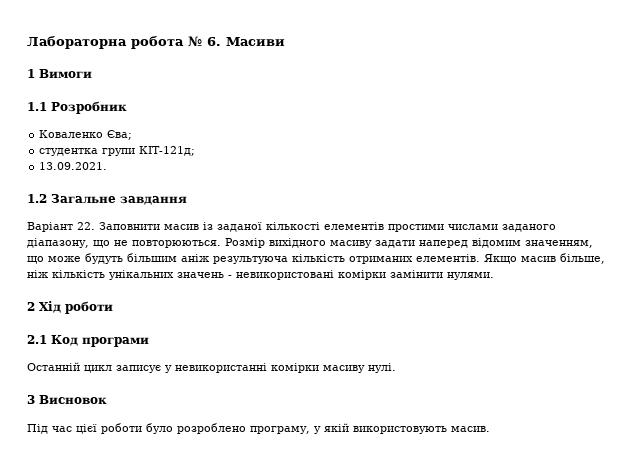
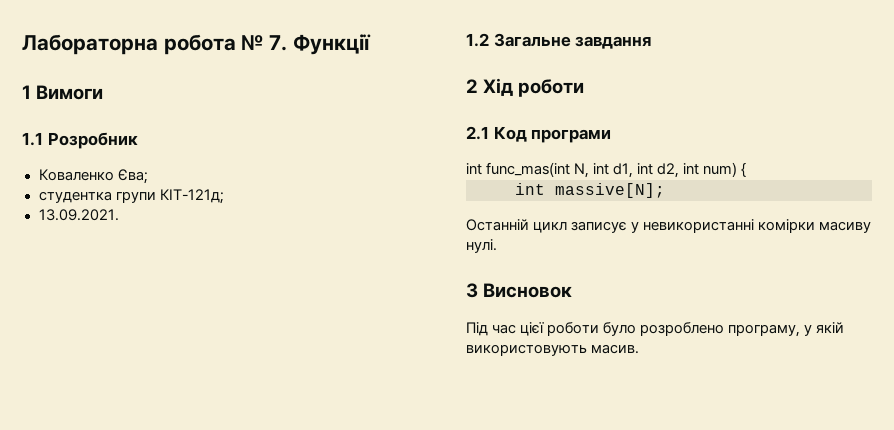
- Лабораторна робота № 6. Масиви
+ Лабораторна робота № 7. Функції
- Варіант 22. Заповнити масив із заданої кількості елементів простими числами заданого діапазону, що не повторюються. Розмір вихідного масиву задати наперед відомим значенням, що може будуть більшим аніж результуюча кількість отриманих елементів. Якщо масив більше, ніж кількість унікальних значень - невикористовані комірки замінити нулями.
+ int func_mas(int N, int d1, int d2, int num) {
+ int massive[N];

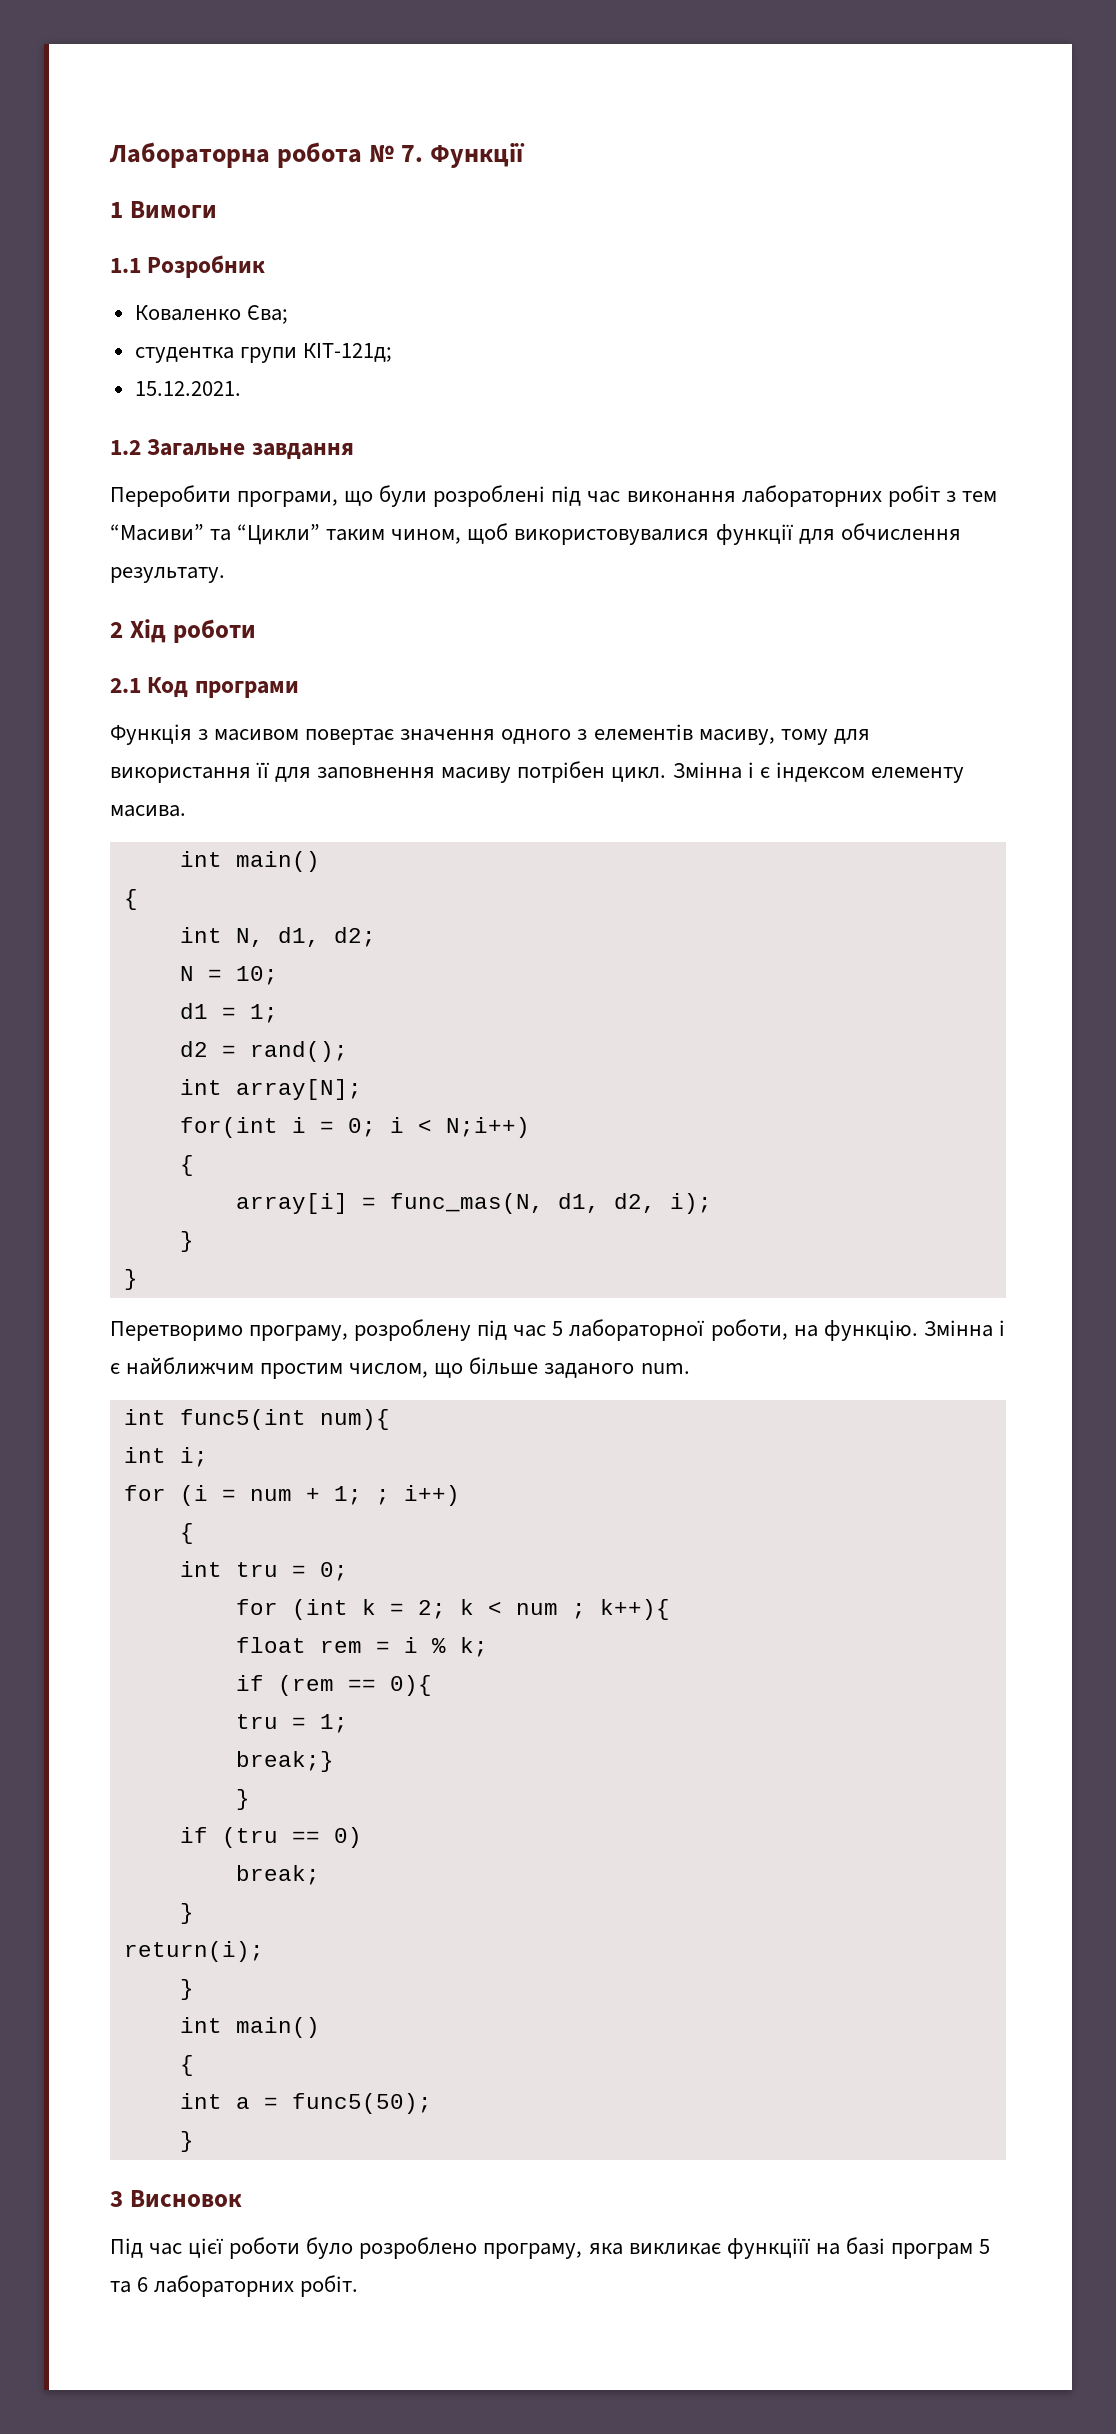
- 13.09.2021.
+ 15.12.2021.
+ Переробити програми, що були розроблені під час виконання лабораторних робіт з тем “Масиви” та “Цикли” таким чином, щоб використовувалися функції для обчислення результату.
- int func_mas(int N, int d1, int d2, int num) {
- int massive[N];
- Останній цикл записує у невикористанні комірки масиву нулі.
+ Функція з масивом повертає значення одного з елементів масиву, тому для використання її для заповнення масиву потрібен цикл. Змінна i є індексом елементу масива.
+ int main()
+ {
+ int N, d1, d2;
+ N = 10;
+ d1 = 1;
+ d2 = rand();
+ int array[N];
+ for(int i = 0; i < N;i++)
+ {
+ array[i] = func_mas(N, d1, d2, i);
+ }
+ }
+ Перетворимо програму, розроблену під час 5 лабораторної роботи, на функцію. Змінна i є найближчим простим числом, що більше заданого num.
+ int func5(int num){
+ int i;
+ for (i = num + 1; ; i++)
+ {
+ int tru = 0;
+ for (int k = 2; k < num ; k++){
+ float rem = i % k;
+ if (rem == 0){
+ tru = 1;
+ break;}
+ }
+ if (tru == 0)
+ break;
+ }
+ return(i);
+ }
+ int main()
+ {
+ int a = func5(50);
+ }
- Під час цієї роботи було розроблено програму, у якій використовують масив.
+ Під час цієї роботи було розроблено програму, яка викликає функціїї на базі програм 5 та 6 лабораторних робіт.

